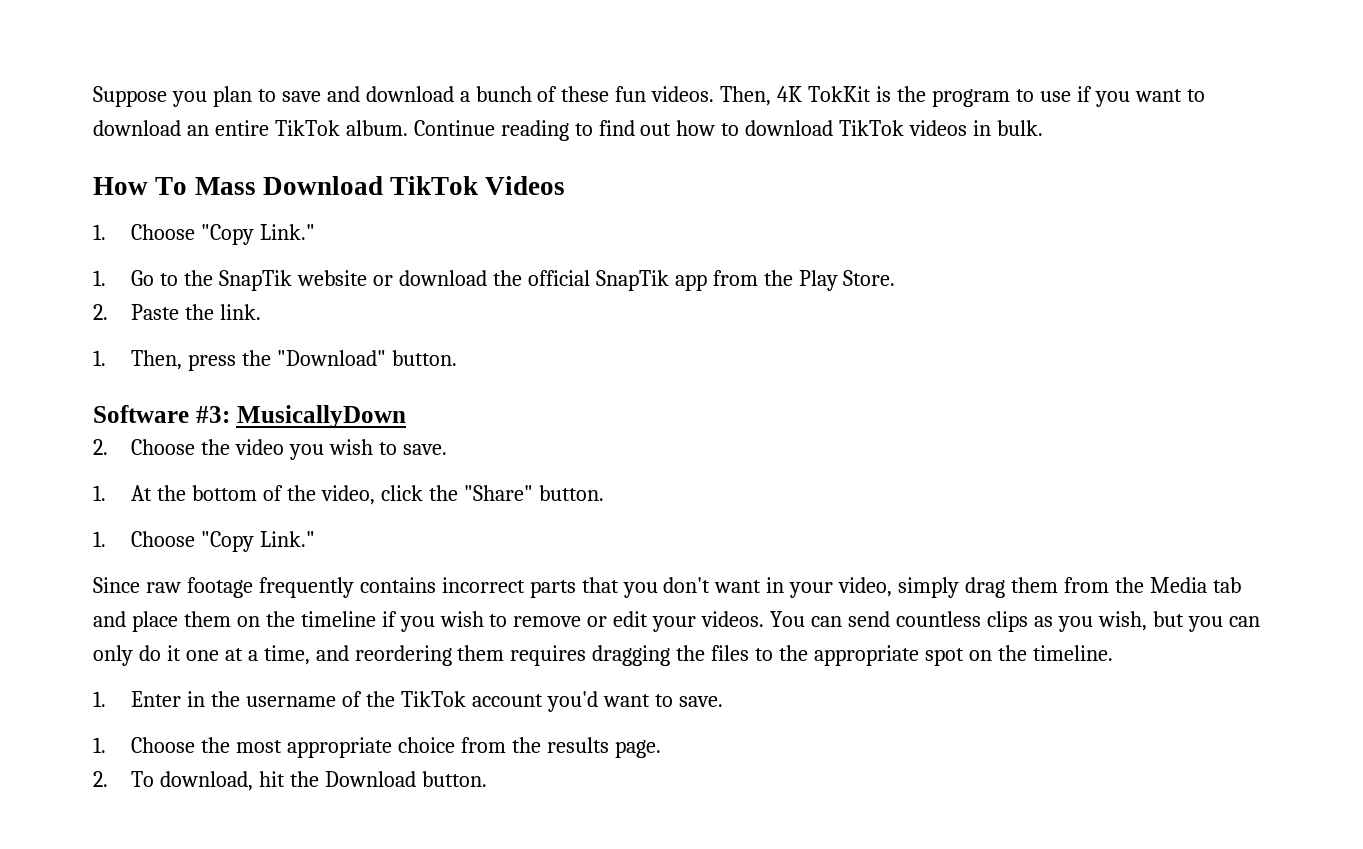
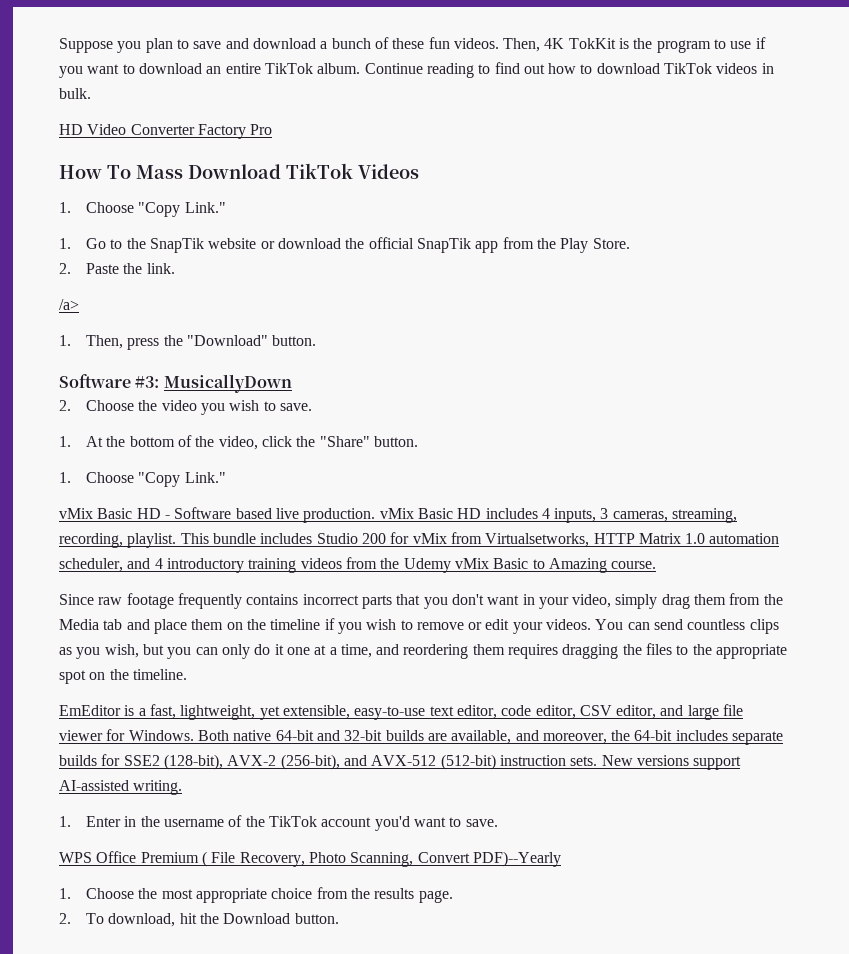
+ HD Video Converter Factory Pro
+ /a>
+ vMix Basic HD - Software based live production. vMix Basic HD includes 4 inputs, 3 cameras, streaming, recording, playlist. This bundle includes Studio 200 for vMix from Virtualsetworks, HTTP Matrix 1.0 automation scheduler, and 4 introductory training videos from the Udemy vMix Basic to Amazing course.
+ EmEditor is a fast, lightweight, yet extensible, easy-to-use text editor, code editor, CSV editor, and large file viewer for Windows. Both native 64-bit and 32-bit builds are available, and moreover, the 64-bit includes separate builds for SSE2 (128-bit), AVX-2 (256-bit), and AVX-512 (512-bit) instruction sets. New versions support AI-assisted writing.
+ WPS Office Premium ( File Recovery, Photo Scanning, Convert PDF)--Yearly

